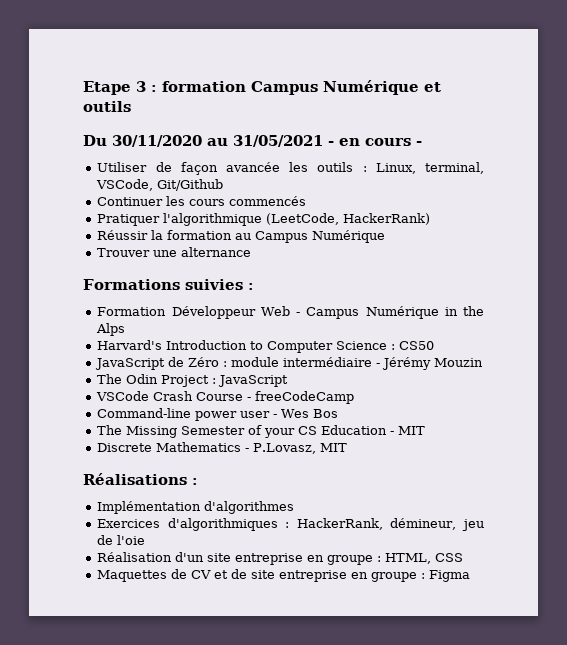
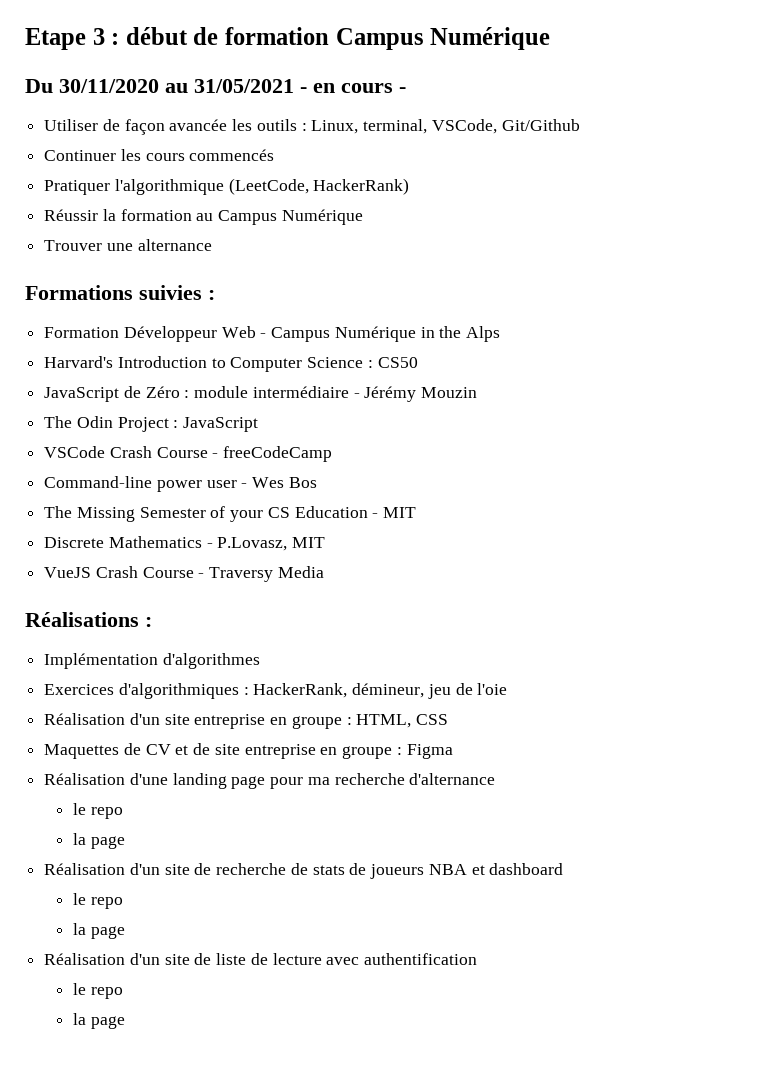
- Etape 3 : formation Campus Numérique et outils
+ Etape 3 : début de formation Campus Numérique
+ VueJS Crash Course - Traversy Media
+ Réalisation d'une landing page pour ma recherche d'alternance
+ le repo
+ la page
+ Réalisation d'un site de recherche de stats de joueurs NBA et dashboard
+ le repo
+ la page
+ Réalisation d'un site de liste de lecture avec authentification
+ le repo
+ la page

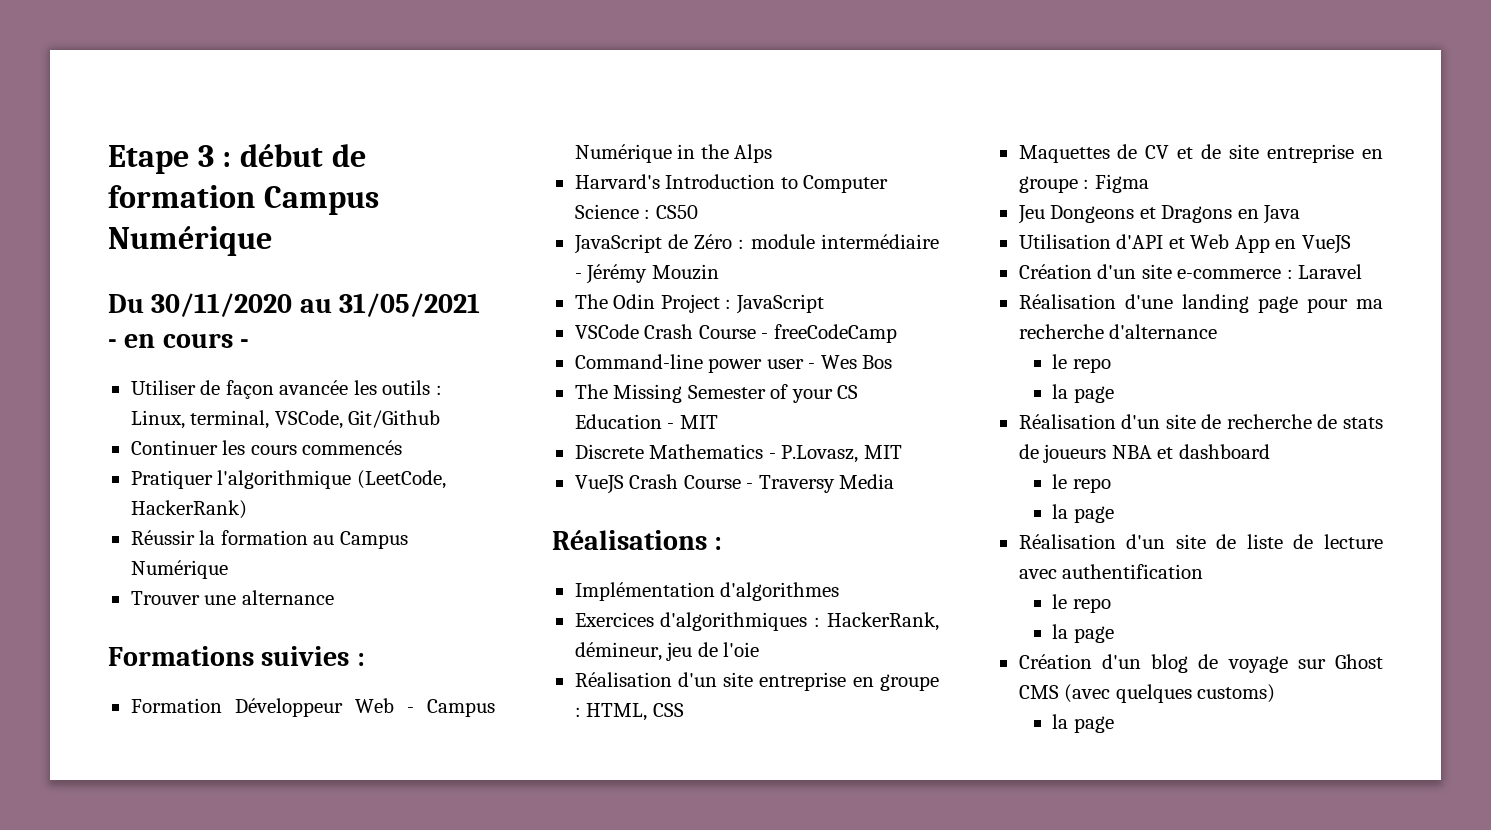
+ Jeu Dongeons et Dragons en Java
+ Utilisation d'API et Web App en VueJS
+ Création d'un site e-commerce : Laravel
+ Création d'un blog de voyage sur Ghost CMS (avec quelques customs)
+ la page

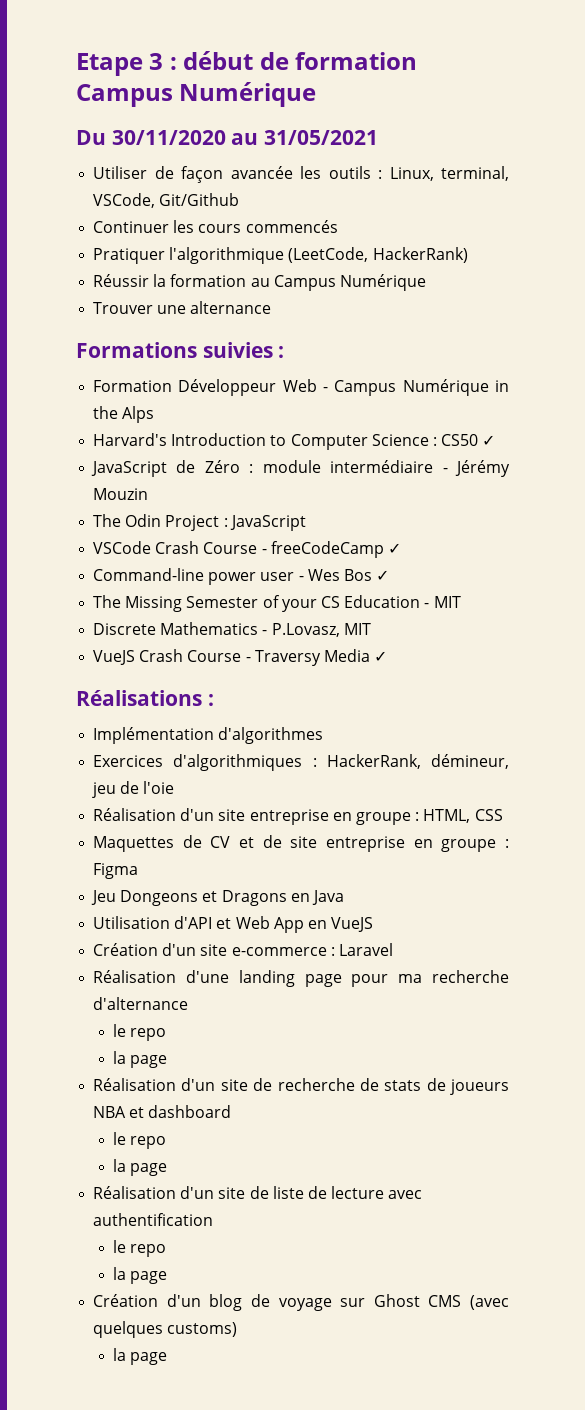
- Du 30/11/2020 au 31/05/2021 - en cours -
+ Du 30/11/2020 au 31/05/2021
- Harvard's Introduction to Computer Science : CS50
+ Harvard's Introduction to Computer Science : CS50 ✓
- VSCode Crash Course - freeCodeCamp
+ VSCode Crash Course - freeCodeCamp ✓
- Command-line power user - Wes Bos
+ Command-line power user - Wes Bos ✓
- VueJS Crash Course - Traversy Media
+ VueJS Crash Course - Traversy Media ✓

